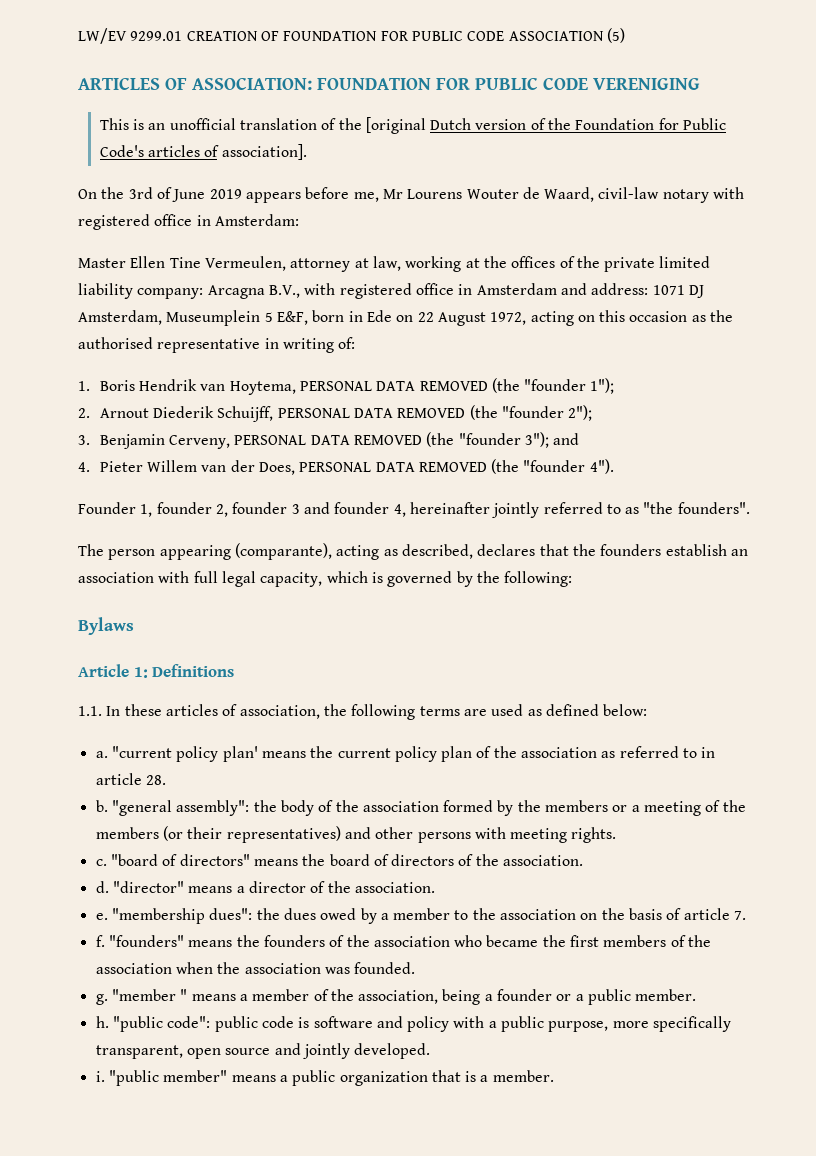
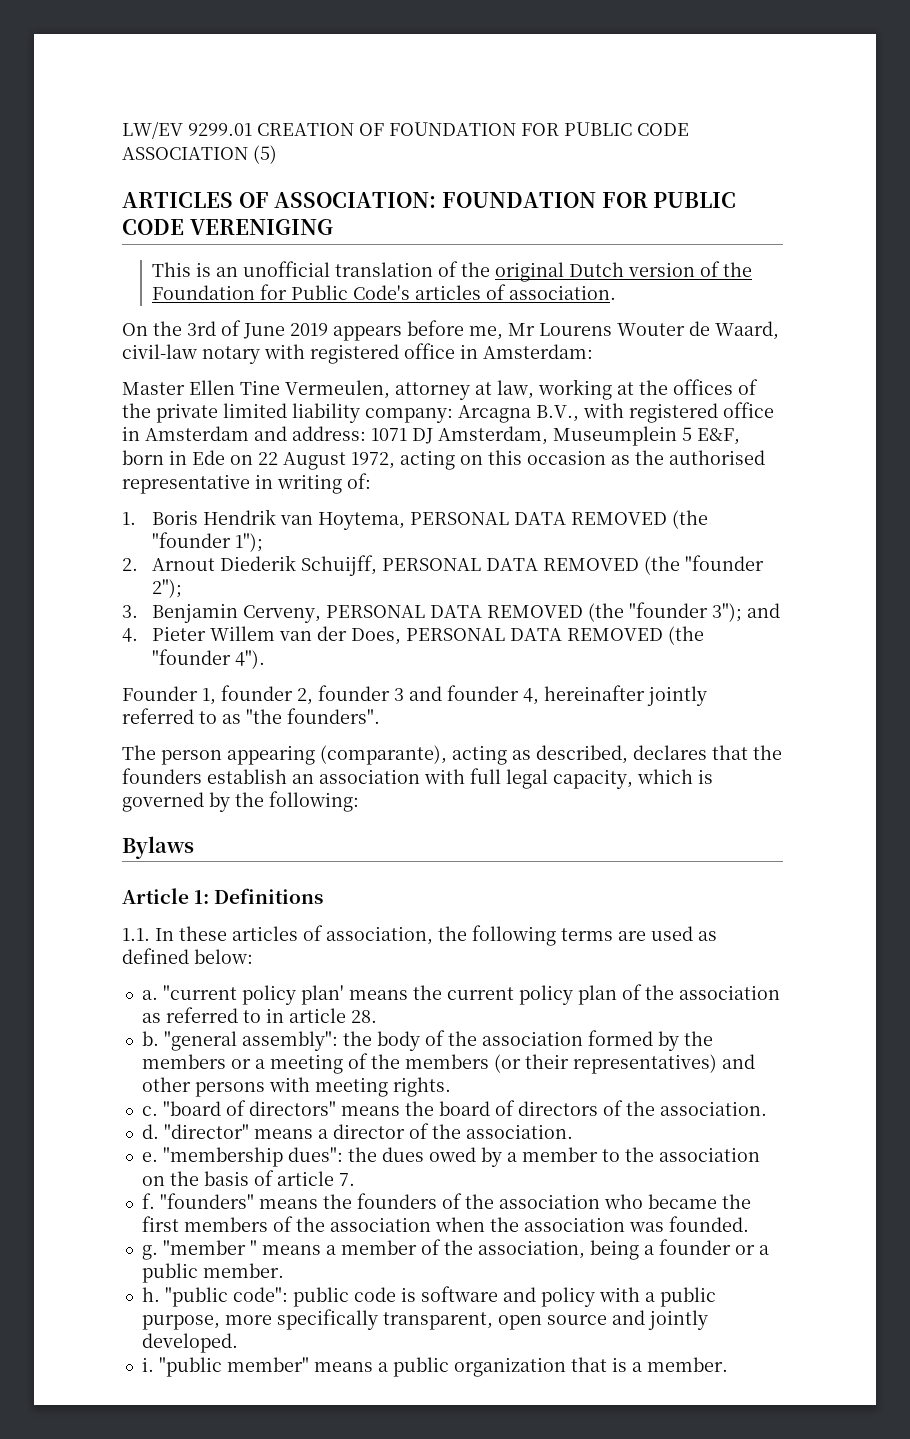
- This is an unofficial translation of the [original Dutch version of the Foundation for Public Code's articles of association].
+ This is an unofficial translation of the original Dutch version of the Foundation for Public Code's articles of association.

